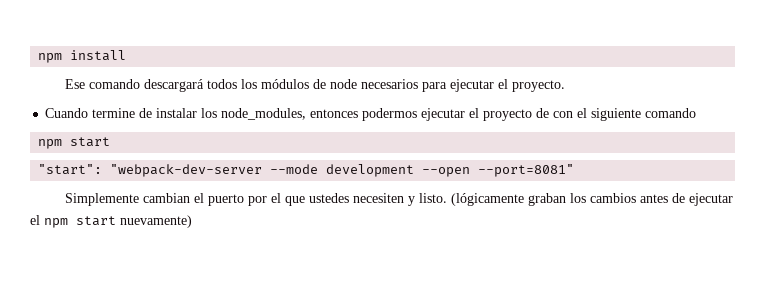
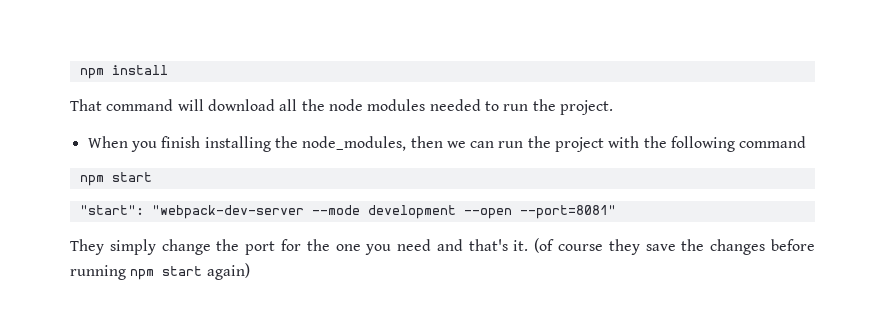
- Ese comando descargará todos los módulos de node necesarios para ejecutar el proyecto.
- Cuando termine de instalar los node_modules, entonces podermos ejecutar el proyecto de con el siguiente comando
+ That command will download all the node modules needed to run the project.
+ When you finish installing the node_modules, then we can run the project with the following command
- Simplemente cambian el puerto por el que ustedes necesiten y listo. (lógicamente graban los cambios antes de ejecutar el npm start nuevamente)
+ They simply change the port for the one you need and that's it. (of course they save the changes before running npm start again)

